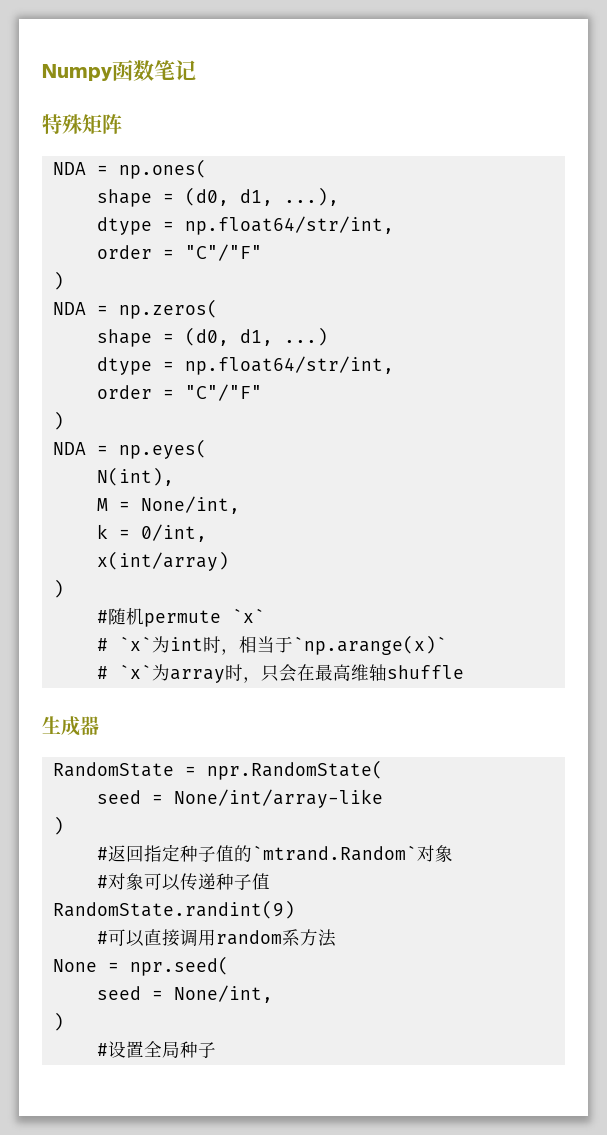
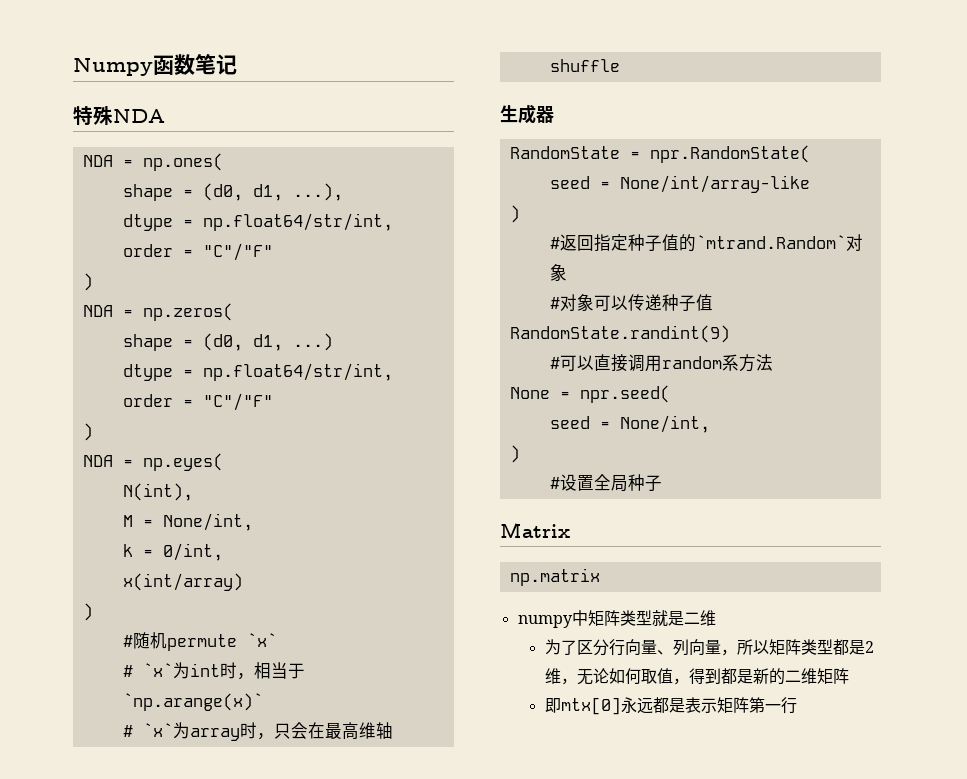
- 特殊矩阵
+ 特殊NDA
+ Matrix
+ np.matrix
+ numpy中矩阵类型就是二维
+ 为了区分行向量、列向量，所以矩阵类型都是2维，无论如何取值，得到都是新的二维矩阵
+ 即mtx[0]永远都是表示矩阵第一行

